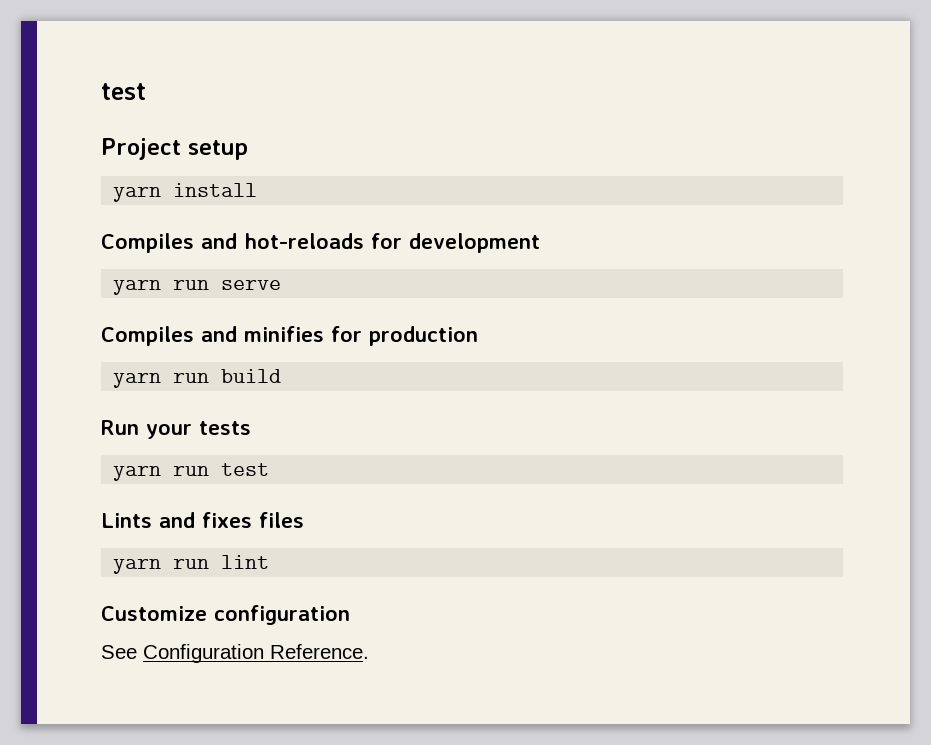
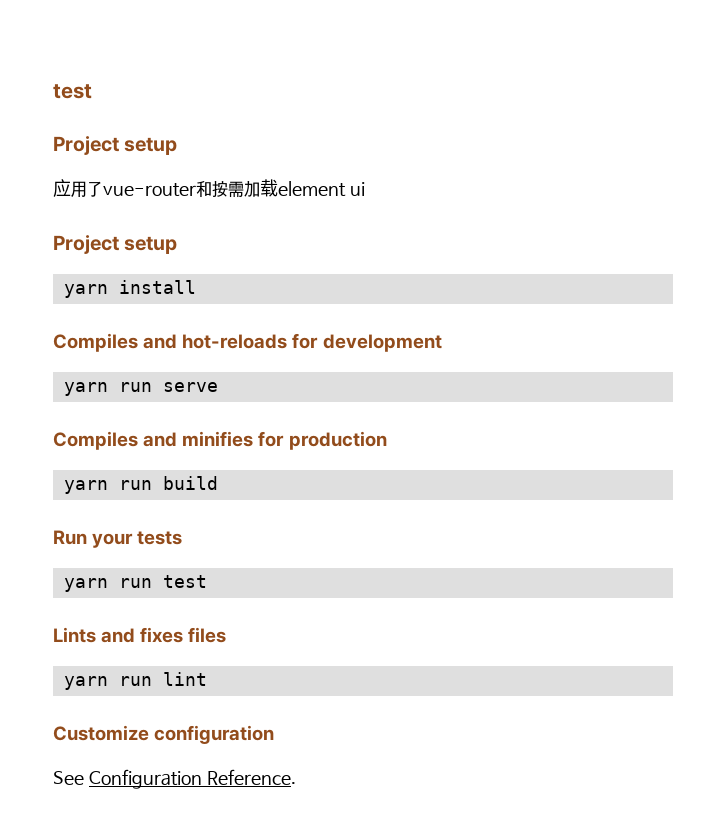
+ 应用了vue-router和按需加载element ui
+ Project setup

